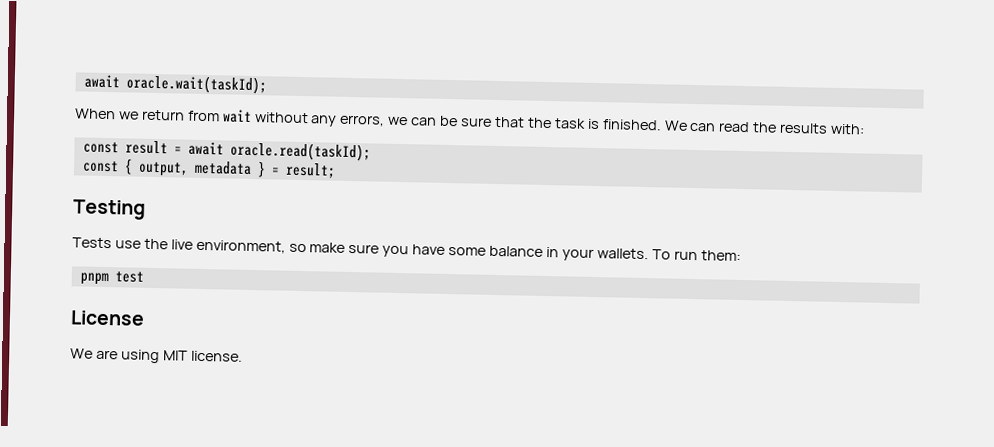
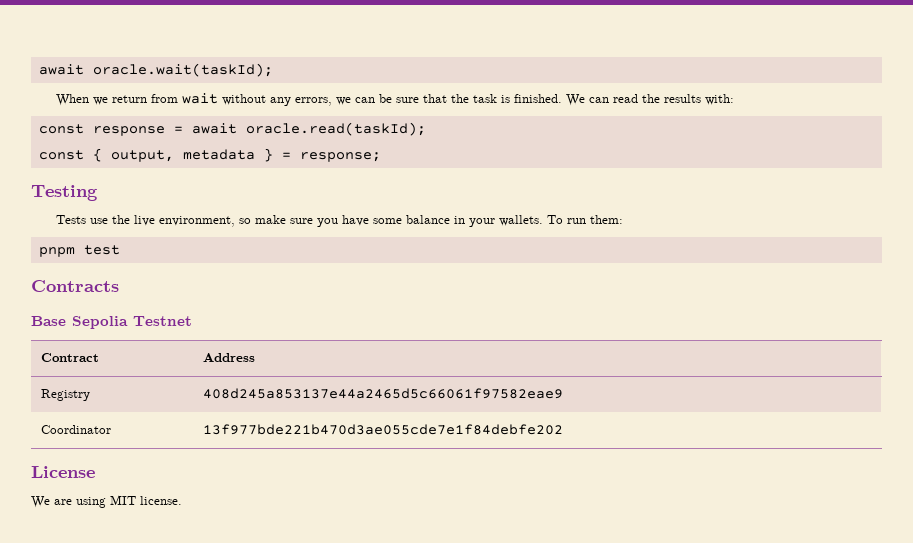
- const result = await oracle.read(taskId);
+ const response = await oracle.read(taskId);
- const { output, metadata } = result;
+ const { output, metadata } = response;
+ Contracts
+ Base Sepolia Testnet
+ Contract | Address
+ Registry | 408d245a853137e44a2465d5c66061f97582eae9
+ Coordinator | 13f977bde221b470d3ae055cde7e1f84debfe202

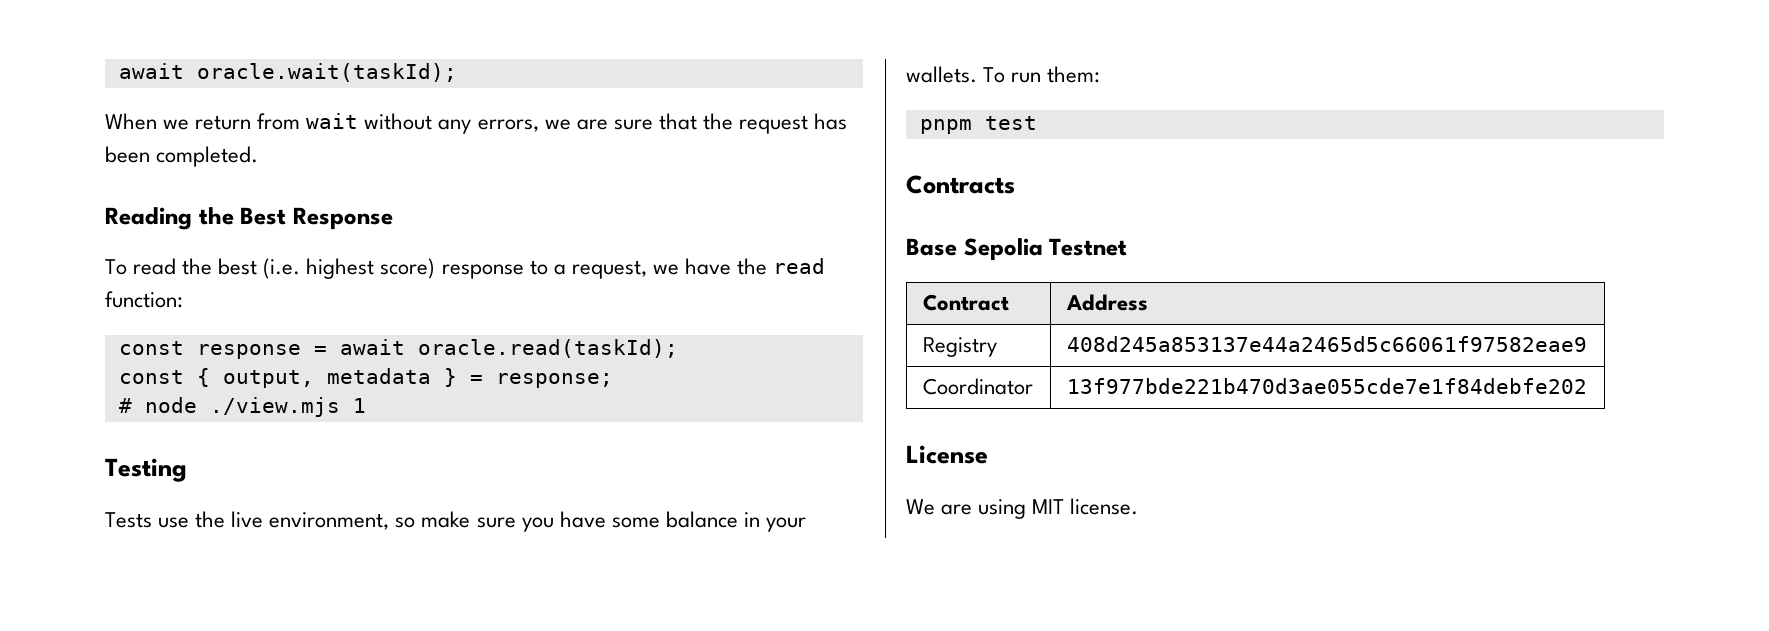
- When we return from wait without any errors, we can be sure that the task is finished. We can read the results with:
+ When we return from wait without any errors, we are sure that the request has been completed.
+ Reading the Best Response
+ To read the best (i.e. highest score) response to a request, we have the read function:
+ # node ./view.mjs 1

